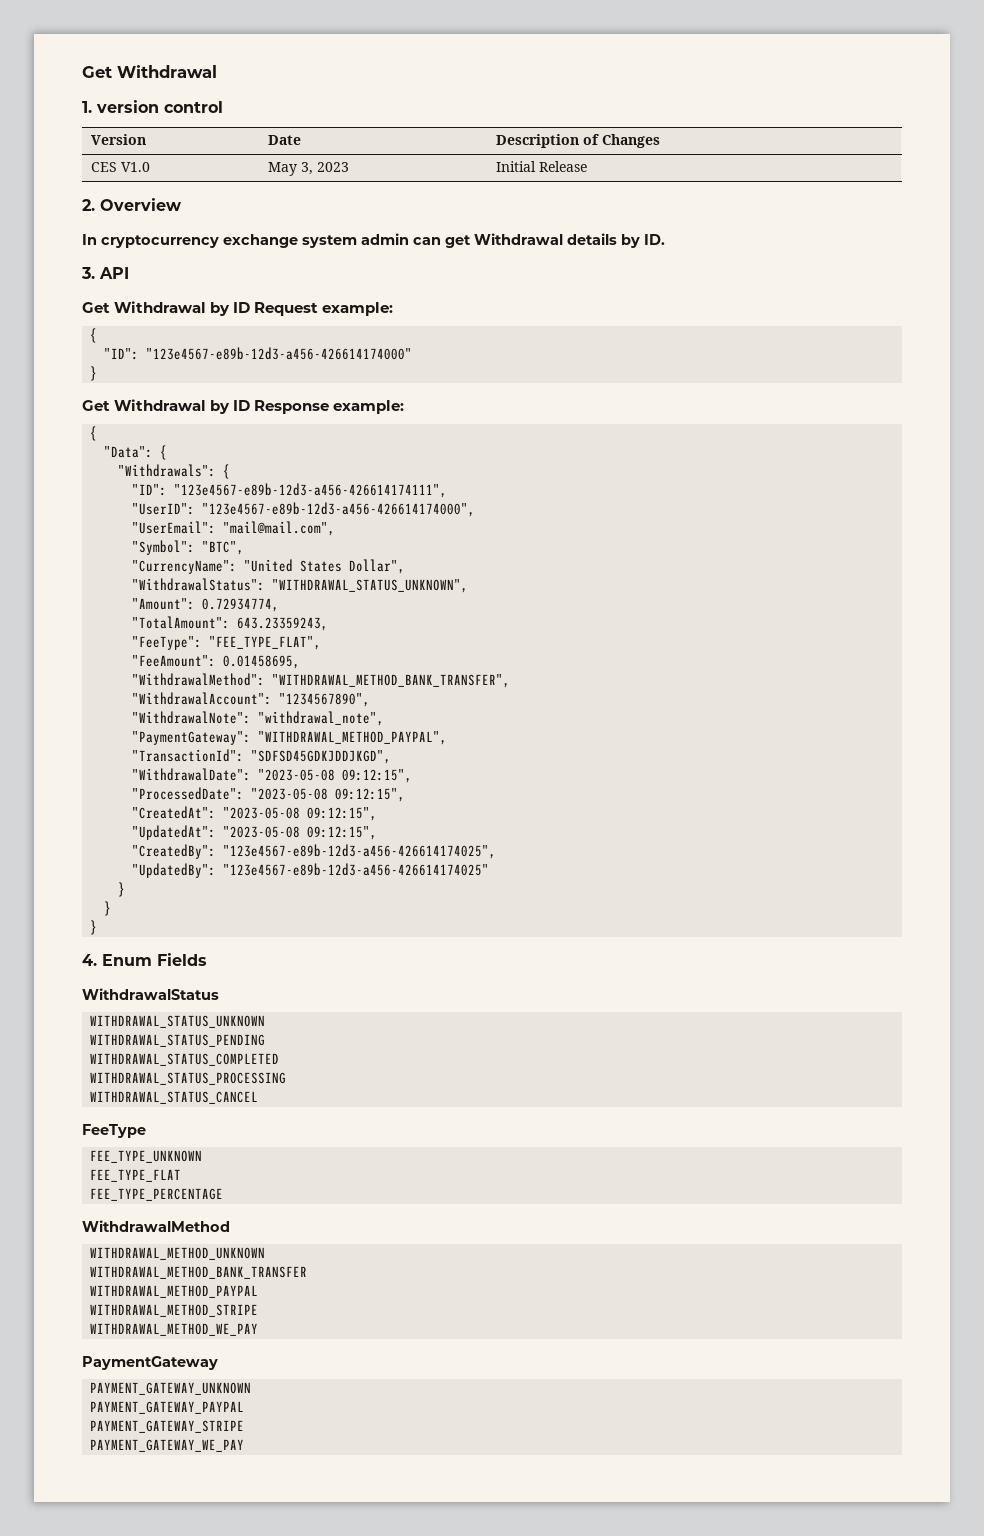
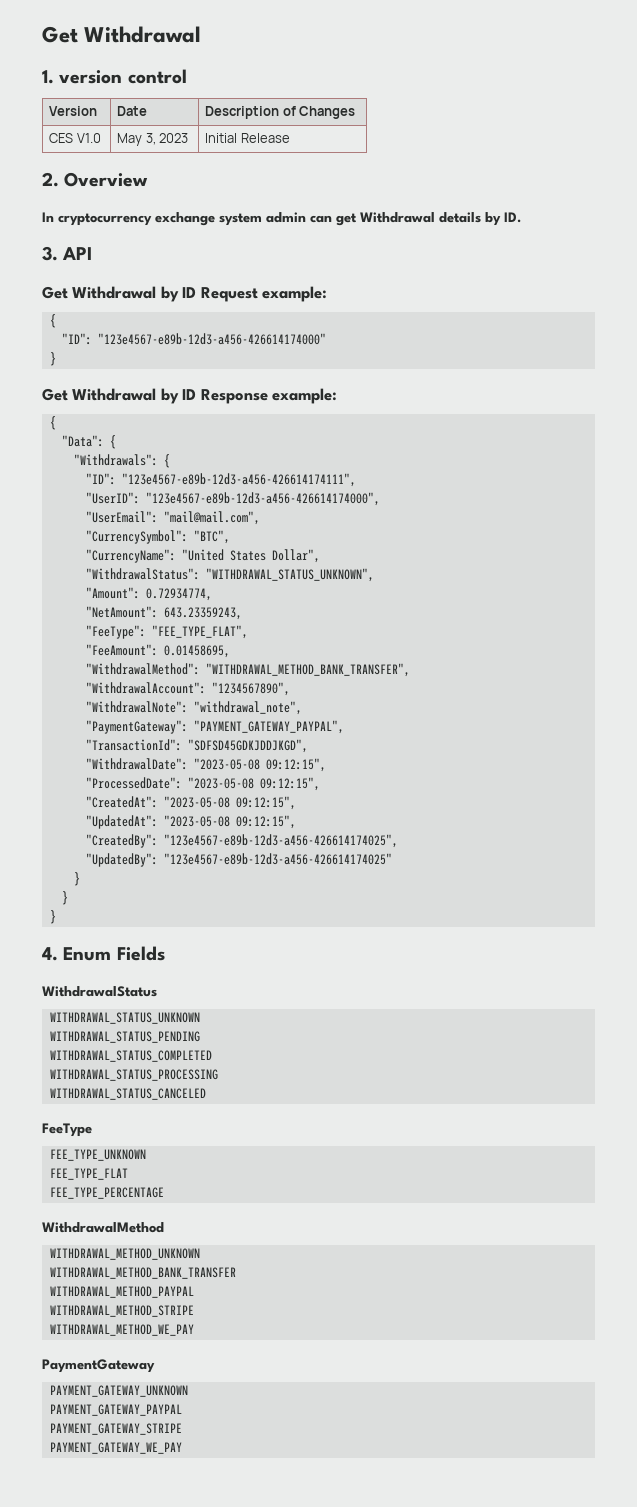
- "Symbol": "BTC",
+ "CurrencySymbol": "BTC",
- "TotalAmount": 643.23359243,
+ "NetAmount": 643.23359243,
- "PaymentGateway": "WITHDRAWAL_METHOD_PAYPAL",
+ "PaymentGateway": "PAYMENT_GATEWAY_PAYPAL",
- WITHDRAWAL_STATUS_CANCEL
+ WITHDRAWAL_STATUS_CANCELED

